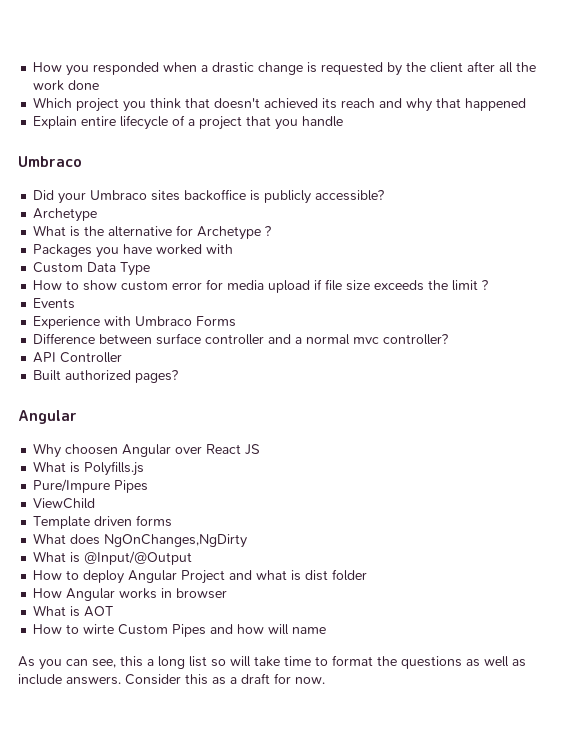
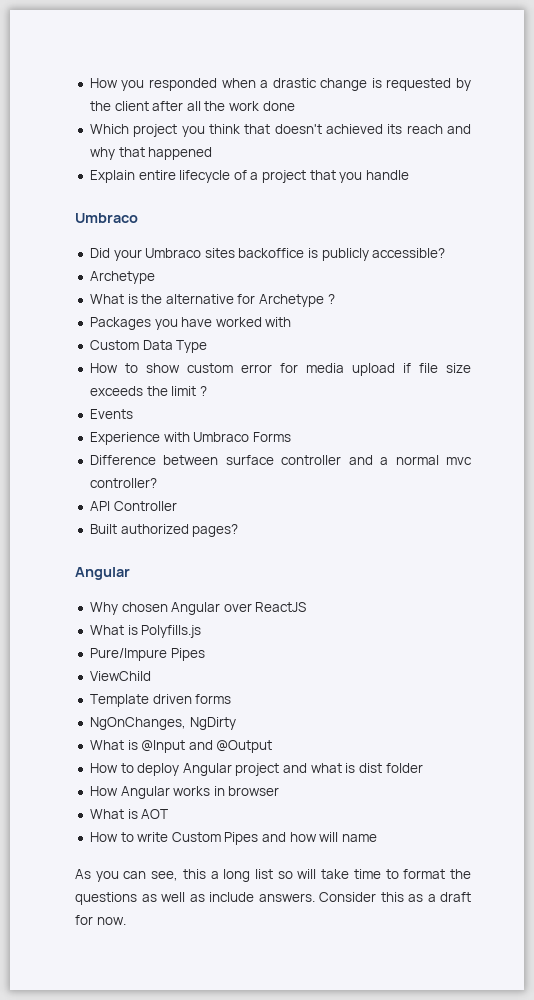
- Why choosen Angular over React JS
+ Why chosen Angular over ReactJS
- What does NgOnChanges,NgDirty
- What is @Input/@Output
+ NgOnChanges, NgDirty
+ What is @Input and @Output
- How to deploy Angular Project and what is dist folder
+ How to deploy Angular project and what is dist folder
- How to wirte Custom Pipes and how will name
+ How to write Custom Pipes and how will name

